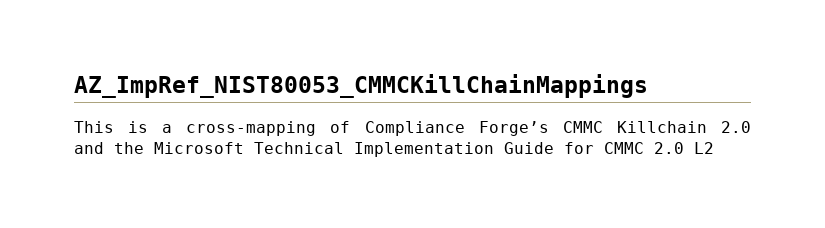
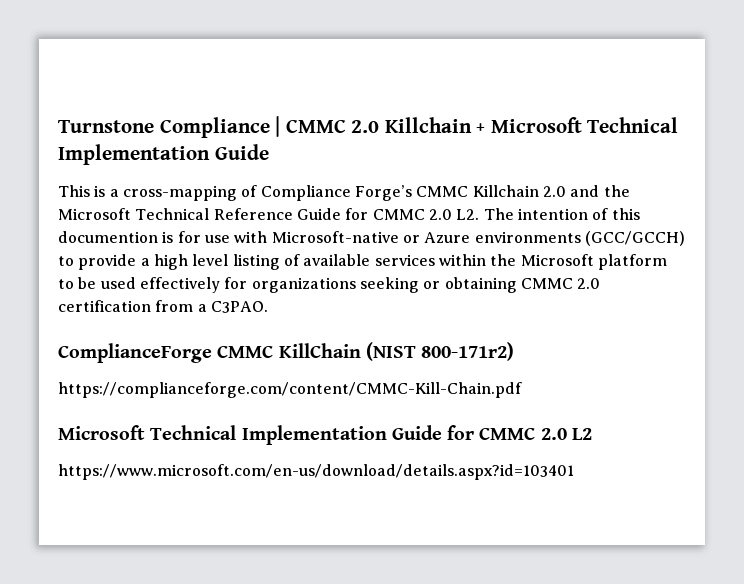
- AZ_ImpRef_NIST80053_CMMCKillChainMappings
+ Turnstone Compliance | CMMC 2.0 Killchain + Microsoft Technical Implementation Guide
- This is a cross-mapping of Compliance Forge’s CMMC Killchain 2.0 and the Microsoft Technical Implementation Guide for CMMC 2.0 L2
+ This is a cross-mapping of Compliance Forge’s CMMC Killchain 2.0 and the Microsoft Technical Reference Guide for CMMC 2.0 L2. The intention of this documention is for use with Microsoft-native or Azure environments (GCC/GCCH) to provide a high level listing of available services within the Microsoft platform to be used effectively for organizations seeking or obtaining CMMC 2.0 certification from a C3PAO.
+ ComplianceForge CMMC KillChain (NIST 800-171r2)
+ https://complianceforge.com/content/CMMC-Kill-Chain.pdf
+ Microsoft Technical Implementation Guide for CMMC 2.0 L2
+ https://www.microsoft.com/en-us/download/details.aspx?id=103401

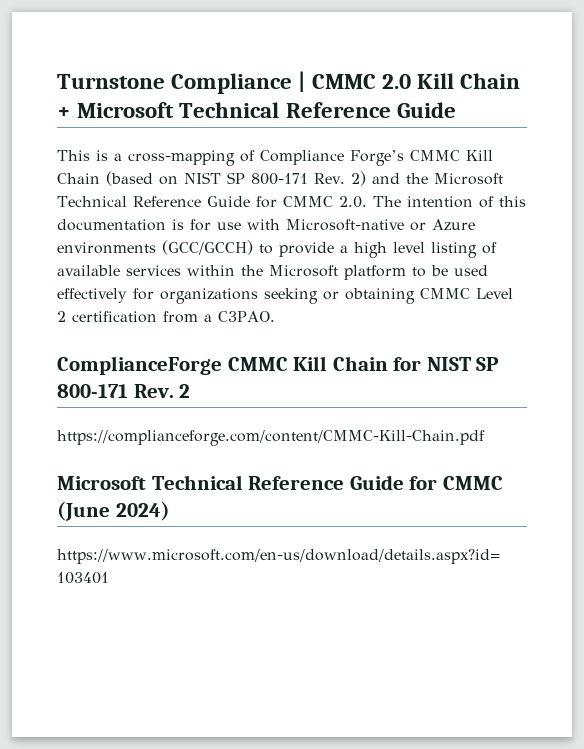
- Turnstone Compliance | CMMC 2.0 Killchain + Microsoft Technical Implementation Guide
+ Turnstone Compliance | CMMC 2.0 Kill Chain + Microsoft Technical Reference Guide
- This is a cross-mapping of Compliance Forge’s CMMC Killchain 2.0 and the Microsoft Technical Reference Guide for CMMC 2.0 L2. The intention of this documention is for use with Microsoft-native or Azure environments (GCC/GCCH) to provide a high level listing of available services within the Microsoft platform to be used effectively for organizations seeking or obtaining CMMC 2.0 certification from a C3PAO.
+ This is a cross-mapping of Compliance Forge’s CMMC Kill Chain (based on NIST SP 800-171 Rev. 2) and the Microsoft Technical Reference Guide for CMMC 2.0. The intention of this documentation is for use with Microsoft-native or Azure environments (GCC/GCCH) to provide a high level listing of available services within the Microsoft platform to be used effectively for organizations seeking or obtaining CMMC Level 2 certification from a C3PAO.
- ComplianceForge CMMC KillChain (NIST 800-171r2)
+ ComplianceForge CMMC Kill Chain for NIST SP 800-171 Rev. 2
- Microsoft Technical Implementation Guide for CMMC 2.0 L2
+ Microsoft Technical Reference Guide for CMMC (June 2024)

